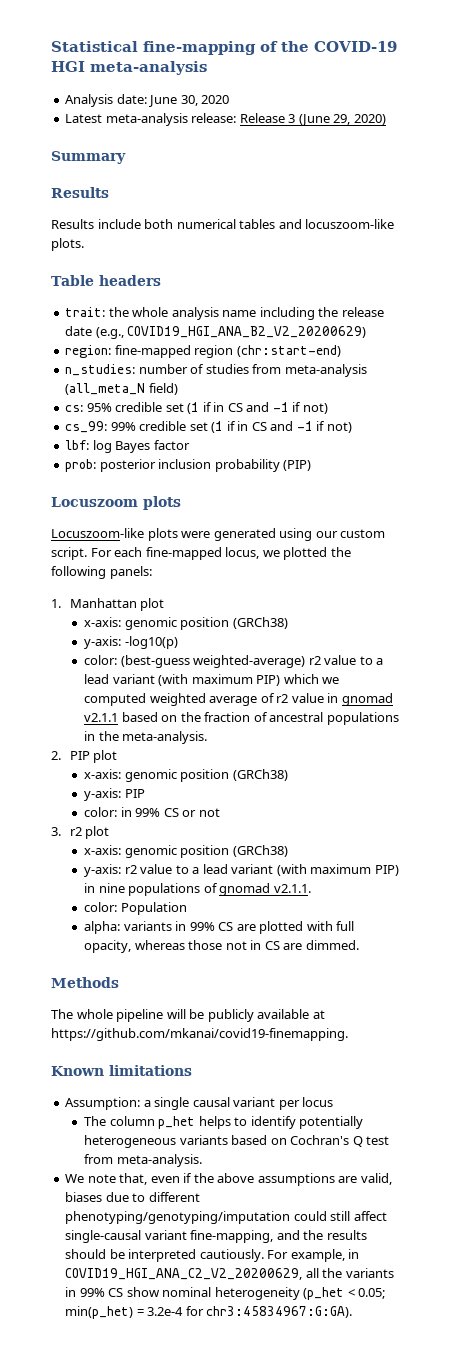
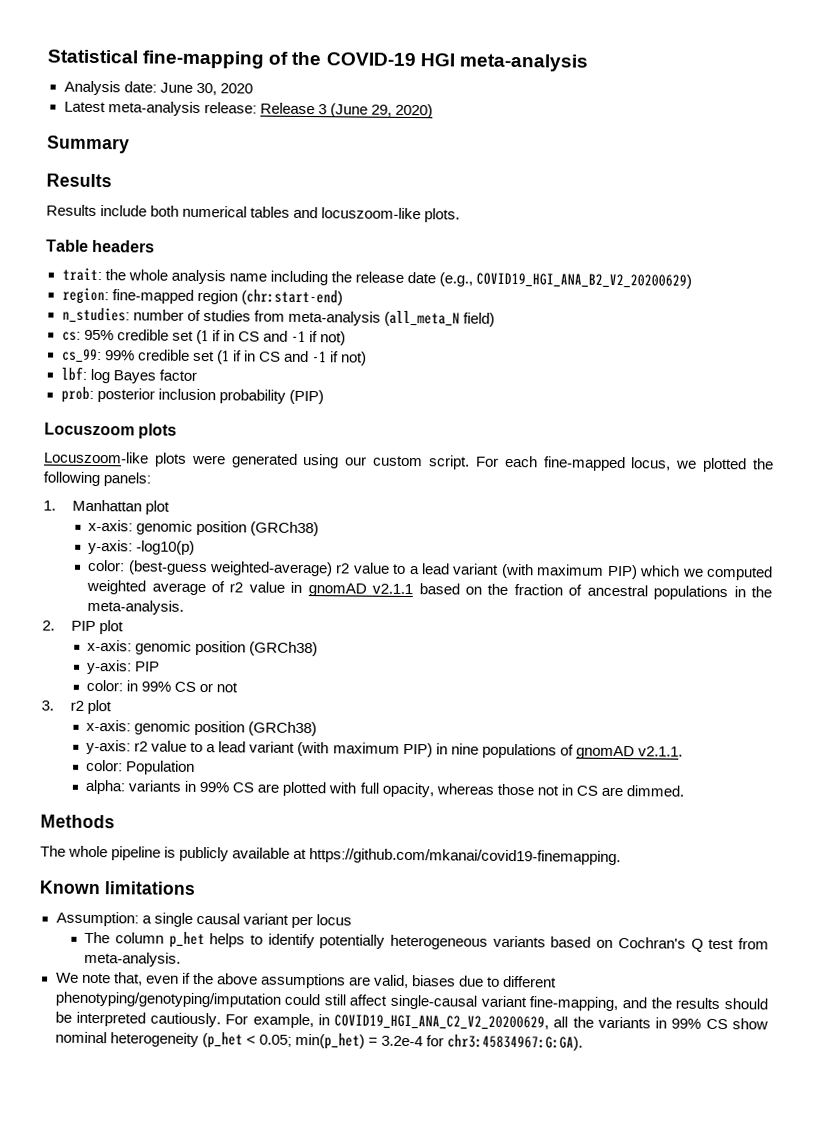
- color: (best-guess weighted-average) r2 value to a lead variant (with maximum PIP) which we computed weighted average of r2 value in gnomad v2.1.1 based on the fraction of ancestral populations in the meta-analysis.
+ color: (best-guess weighted-average) r2 value to a lead variant (with maximum PIP) which we computed weighted average of r2 value in gnomAD v2.1.1 based on the fraction of ancestral populations in the meta-analysis.
- y-axis: r2 value to a lead variant (with maximum PIP) in nine populations of gnomad v2.1.1.
+ y-axis: r2 value to a lead variant (with maximum PIP) in nine populations of gnomAD v2.1.1.
- The whole pipeline will be publicly available at https://github.com/mkanai/covid19-finemapping.
+ The whole pipeline is publicly available at https://github.com/mkanai/covid19-finemapping.

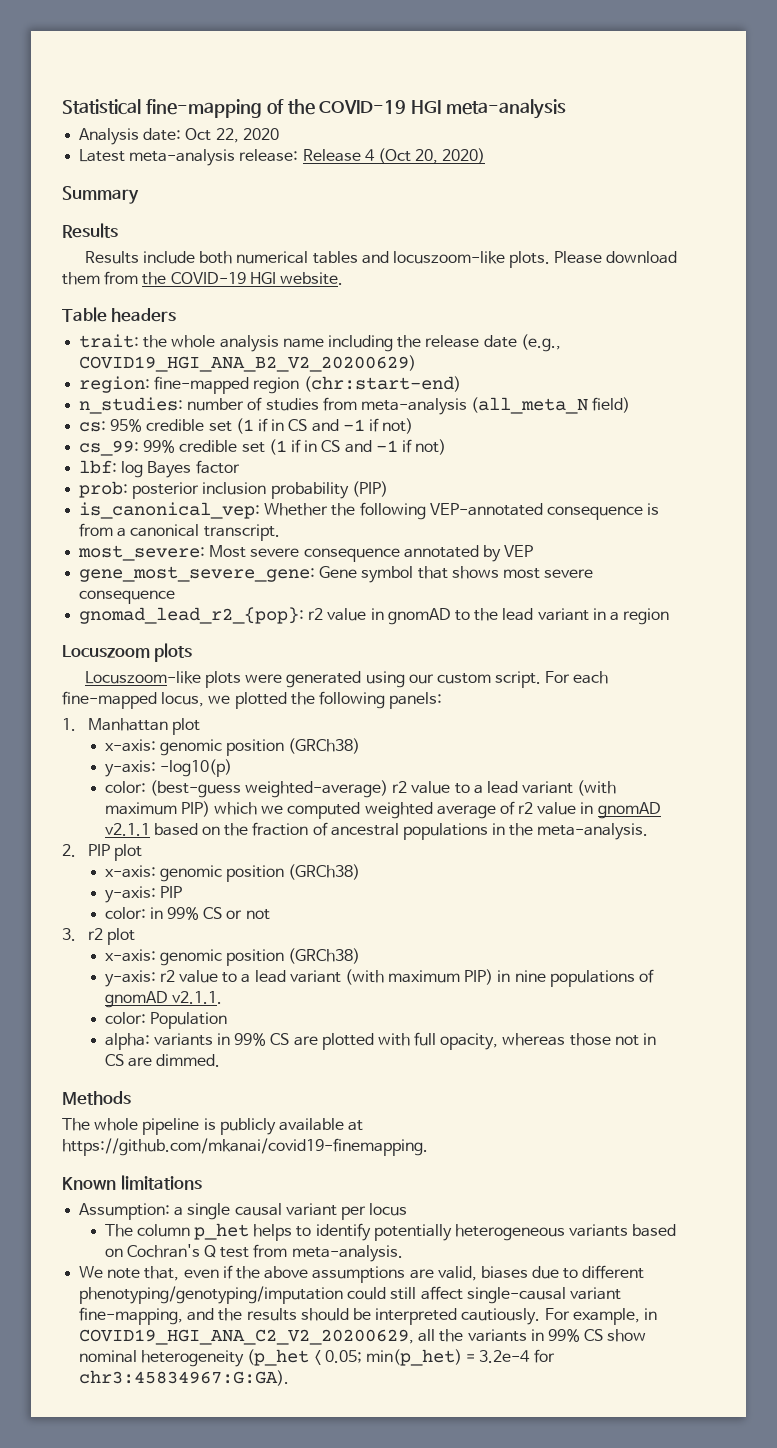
- Analysis date: June 30, 2020
+ Analysis date: Oct 22, 2020
- Latest meta-analysis release: Release 3 (June 29, 2020)
+ Latest meta-analysis release: Release 4 (Oct 20, 2020)
+ Please download them from the COVID-19 HGI website.
+ is_canonical_vep: Whether the following VEP-annotated consequence is from a canonical transcript.
+ most_severe: Most severe consequence annotated by VEP
+ gene_most_severe_gene: Gene symbol that shows most severe consequence
+ gnomad_lead_r2_{pop}: r2 value in gnomAD to the lead variant in a region

